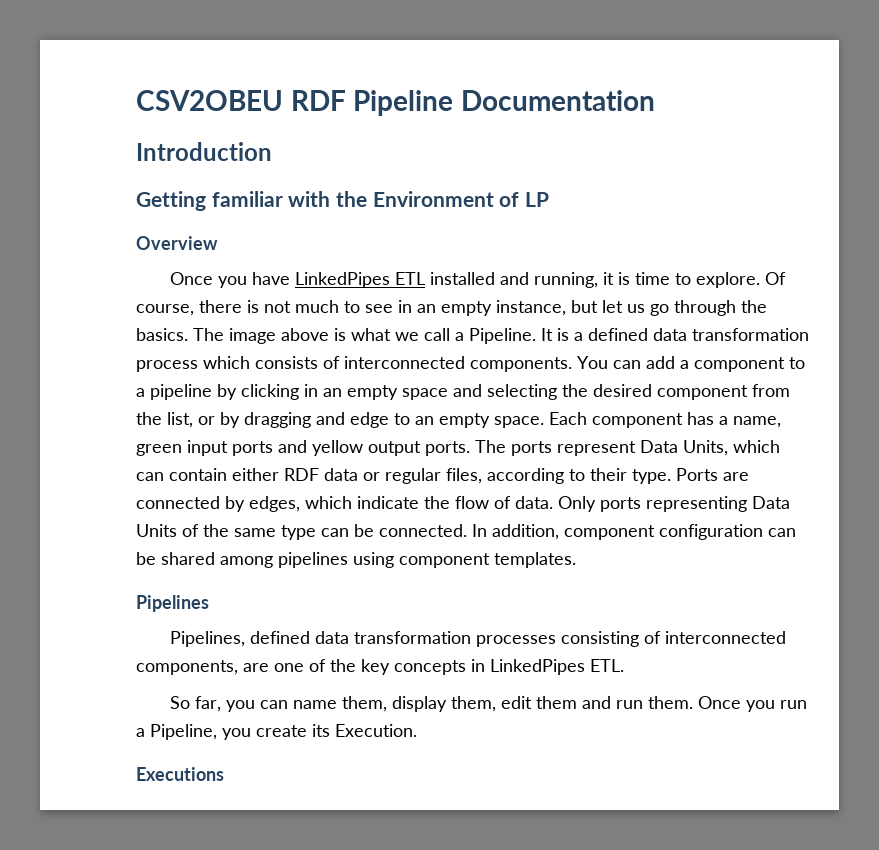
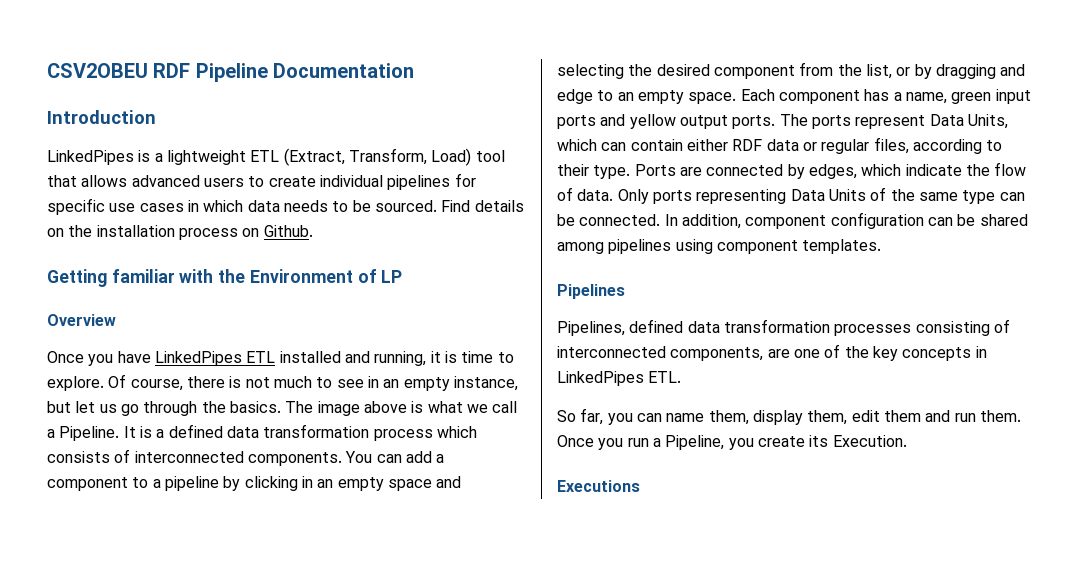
+ LinkedPipes is a lightweight ETL (Extract, Transform, Load) tool that allows advanced users to create individual pipelines for specific use cases in which data needs to be sourced. Find details on the installation process on Github.

